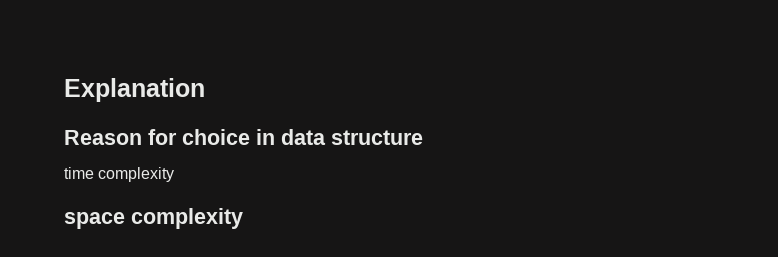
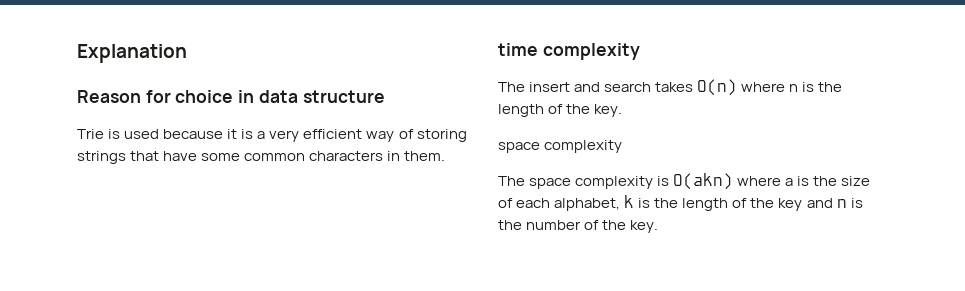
+ Trie is used because it is a very efficient way of storing strings that have some common characters in them.
  time complexity
+ The insert and search takes O(n) where n is the length of the key.
  space complexity
+ The space complexity is O(akn) where a is the size of each alphabet, k is the length of the key and n is the number of the key.

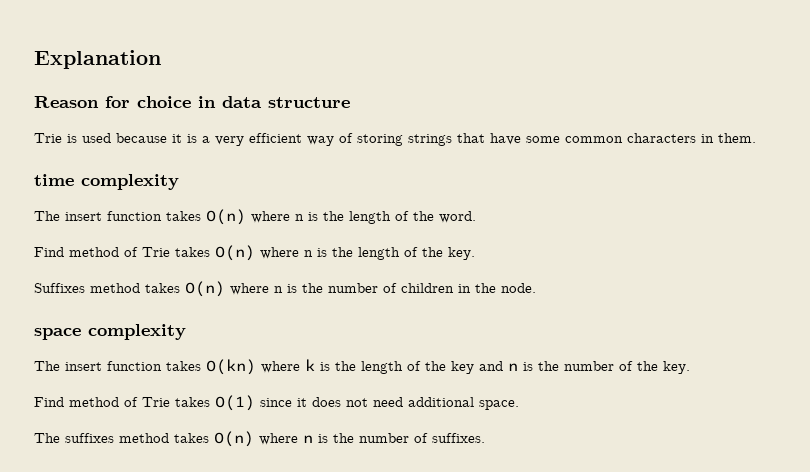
- The insert and search takes O(n) where n is the length of the key.
+ The insert function takes O(n) where n is the length of the word.
+ Find method of Trie takes O(n) where n is the length of the key.
+ Suffixes method takes O(n) where n is the number of children in the node.
  space complexity
- The space complexity is O(akn) where a is the size of each alphabet, k is the length of the key and n is the number of the key.
+ The insert function takes O(kn) where k is the length of the key and n is the number of the key.
+ Find method of Trie takes O(1) since it does not need additional space.
+ The suffixes method takes O(n) where n is the number of suffixes.

